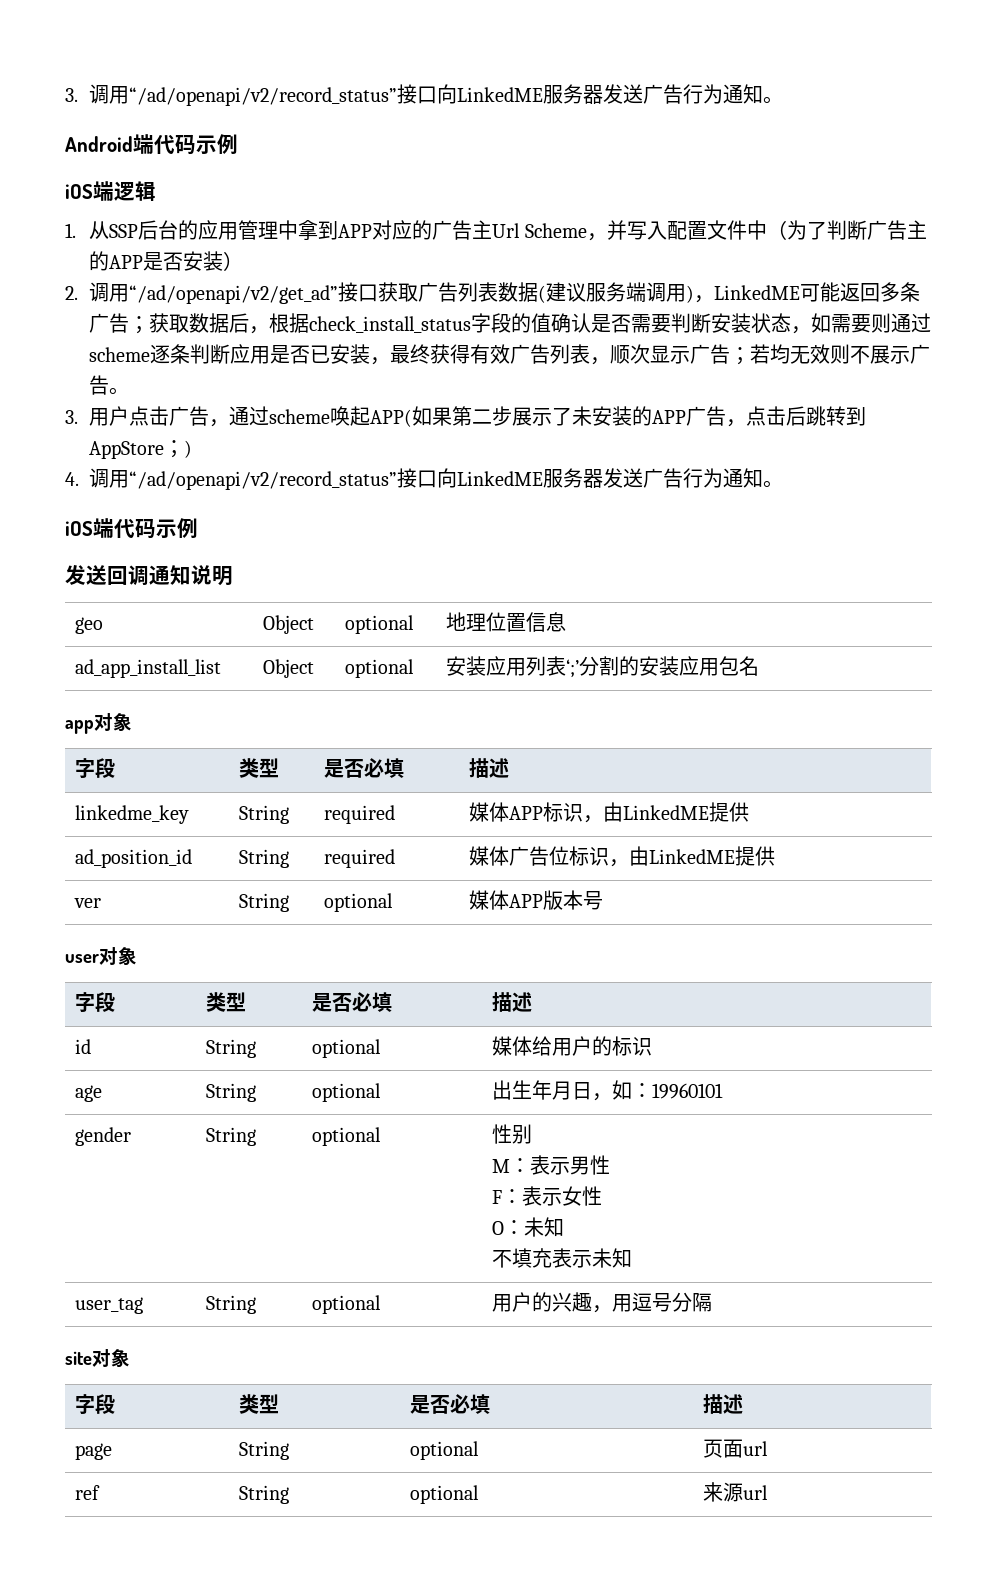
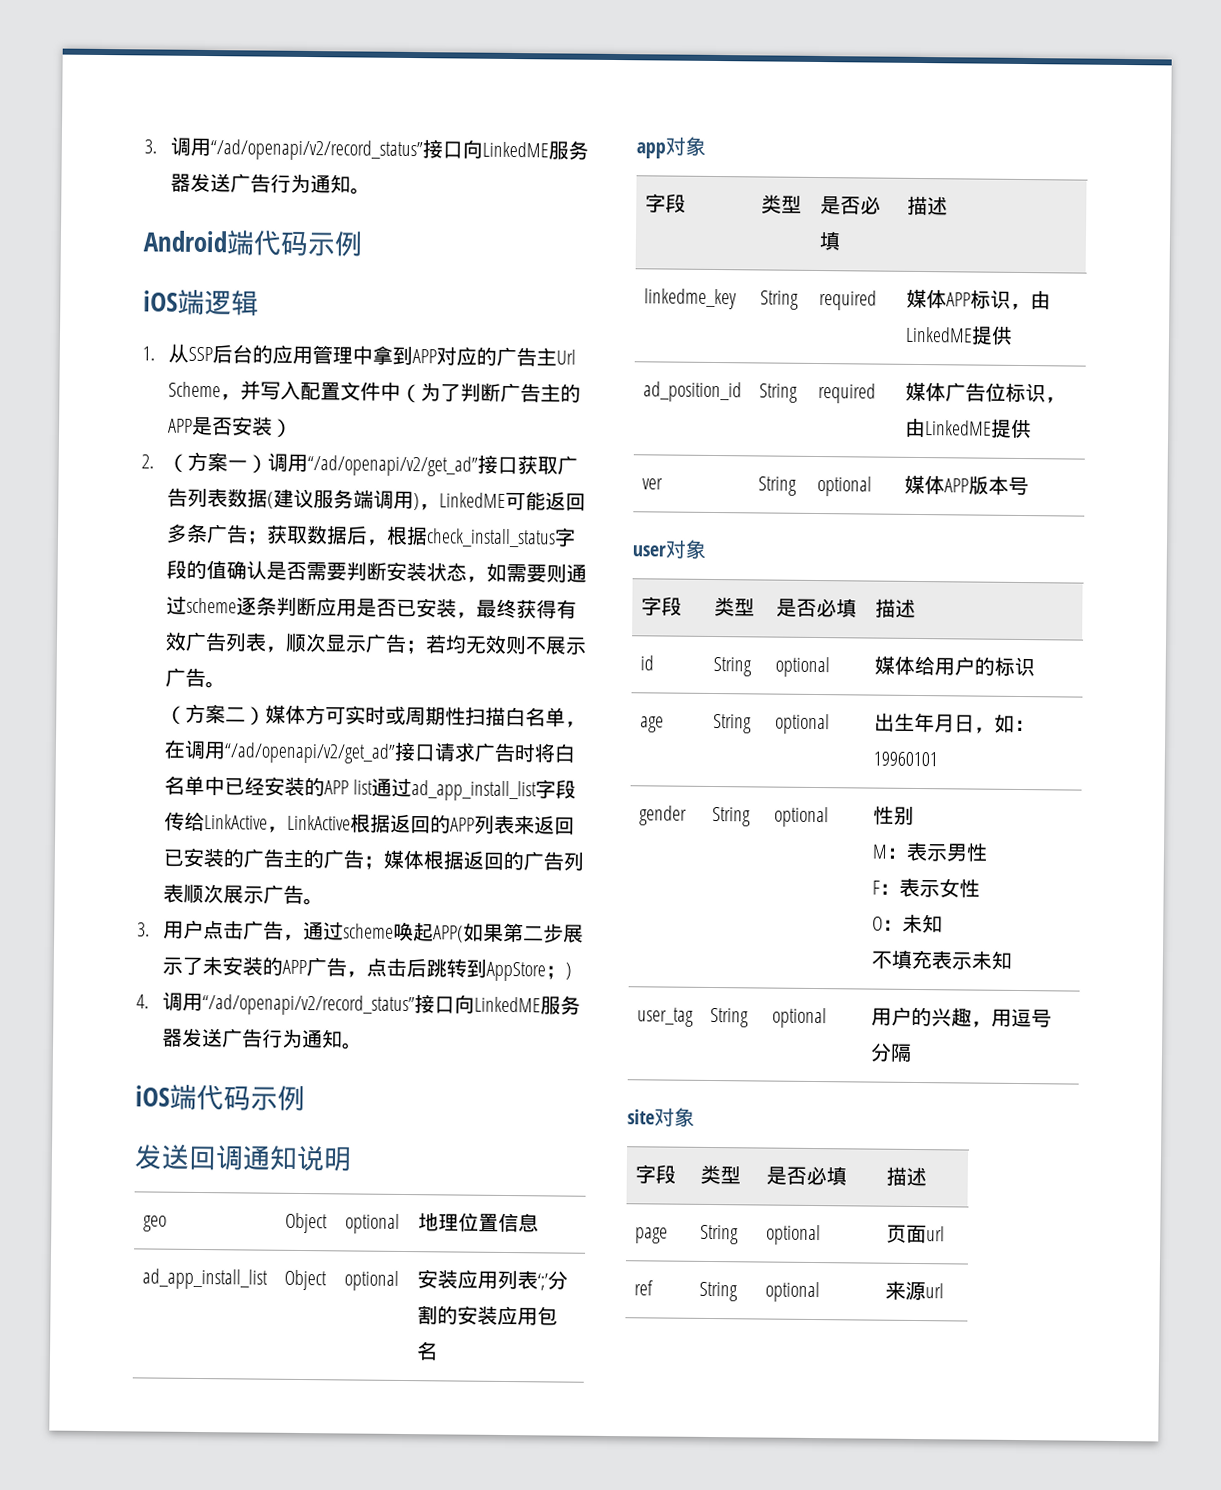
- 2.调用“/ad/openapi/v2/get_ad”接口获取广告列表数据(建议服务端调用)，LinkedME可能返回多条广告；获取数据后，根据check_install_status字段的值确认是否需要判断安装状态，如需要则通过scheme逐条判断应用是否已安装，最终获得有效广告列表，顺次显示广告；若均无效则不展示广告。
+ 2.（方案一）调用“/ad/openapi/v2/get_ad”接口获取广告列表数据(建议服务端调用)，LinkedME可能返回多条广告；获取数据后，根据check_install_status字段的值确认是否需要判断安装状态，如需要则通过scheme逐条判断应用是否已安装，最终获得有效广告列表，顺次显示广告；若均无效则不展示广告。
+ （方案二）媒体方可实时或周期性扫描白名单，在调用“/ad/openapi/v2/get_ad”接口请求广告时将白名单中已经安装的APP list通过ad_app_install_list字段传给LinkActive，LinkActive根据返回的APP列表来返回已安装的广告主的广告；媒体根据返回的广告列表顺次展示广告。

